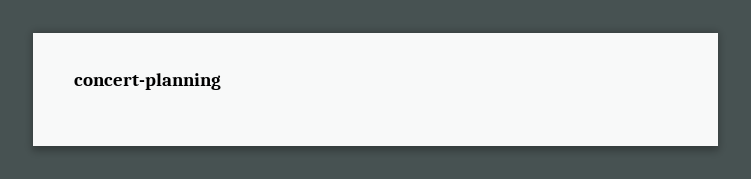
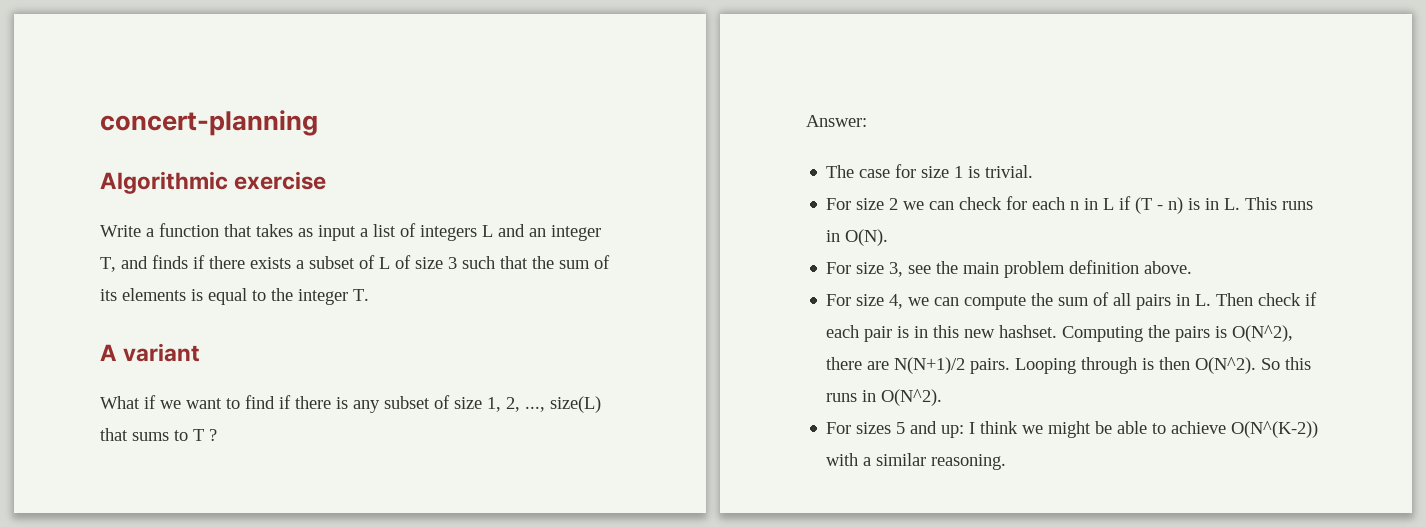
+ Algorithmic exercise
+ Write a function that takes as input a list of integers L and an integer T, and finds if there exists a subset of L of size 3 such that the sum of its elements is equal to the integer T.
+ A variant
+ What if we want to find if there is any subset of size 1, 2, ..., size(L) that sums to T ?
+ Answer:
+ The case for size 1 is trivial.
+ For size 2 we can check for each n in L if (T - n) is in L. This runs in O(N).
+ For size 3, see the main problem definition above.
+ For size 4, we can compute the sum of all pairs in L. Then check if each pair is in this new hashset. Computing the pairs is O(N^2), there are N(N+1)/2 pairs. Looping through is then O(N^2). So this runs in O(N^2).
+ For sizes 5 and up: I think we might be able to achieve O(N^(K-2)) with a similar reasoning.

